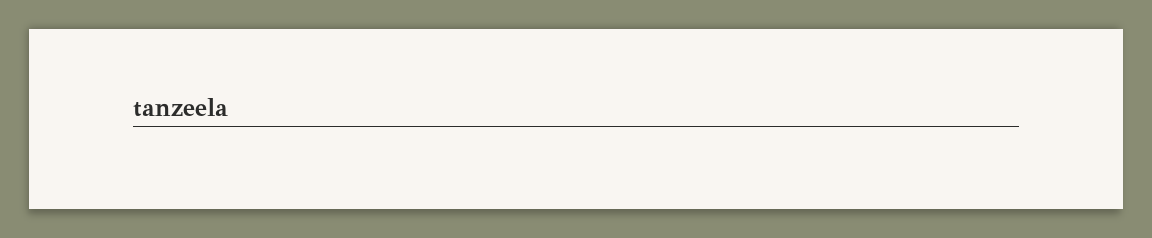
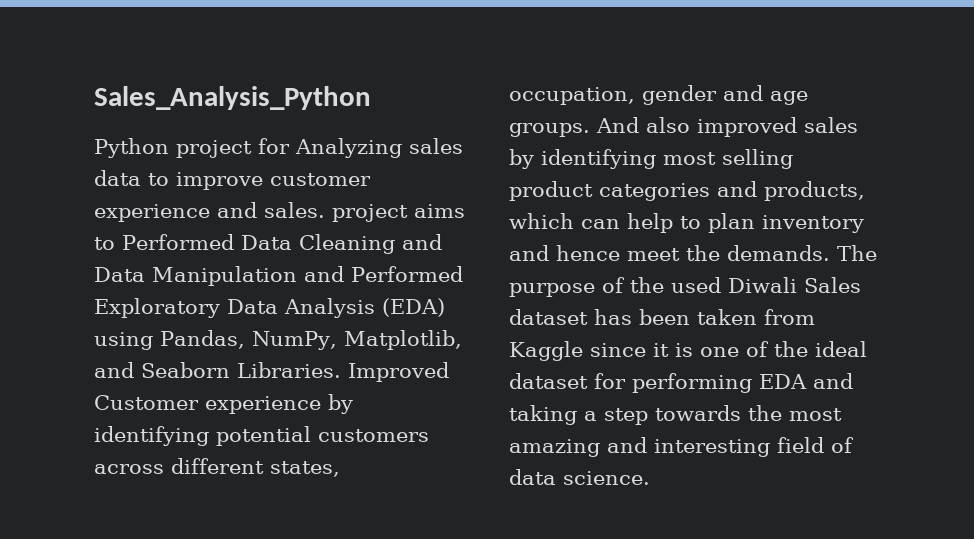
- tanzeela
+ Sales_Analysis_Python
+ Python project for Analyzing sales data to improve customer experience and sales. project aims to Performed Data Cleaning and Data Manipulation and Performed Exploratory Data Analysis (EDA) using Pandas, NumPy, Matplotlib, and Seaborn Libraries. Improved Customer experience by identifying potential customers across different states, occupation, gender and age groups. And also improved sales by identifying most selling product categories and products, which can help to plan inventory and hence meet the demands. The purpose of the used Diwali Sales dataset has been taken from Kaggle since it is one of the ideal dataset for performing EDA and taking a step towards the most amazing and interesting field of data science.

